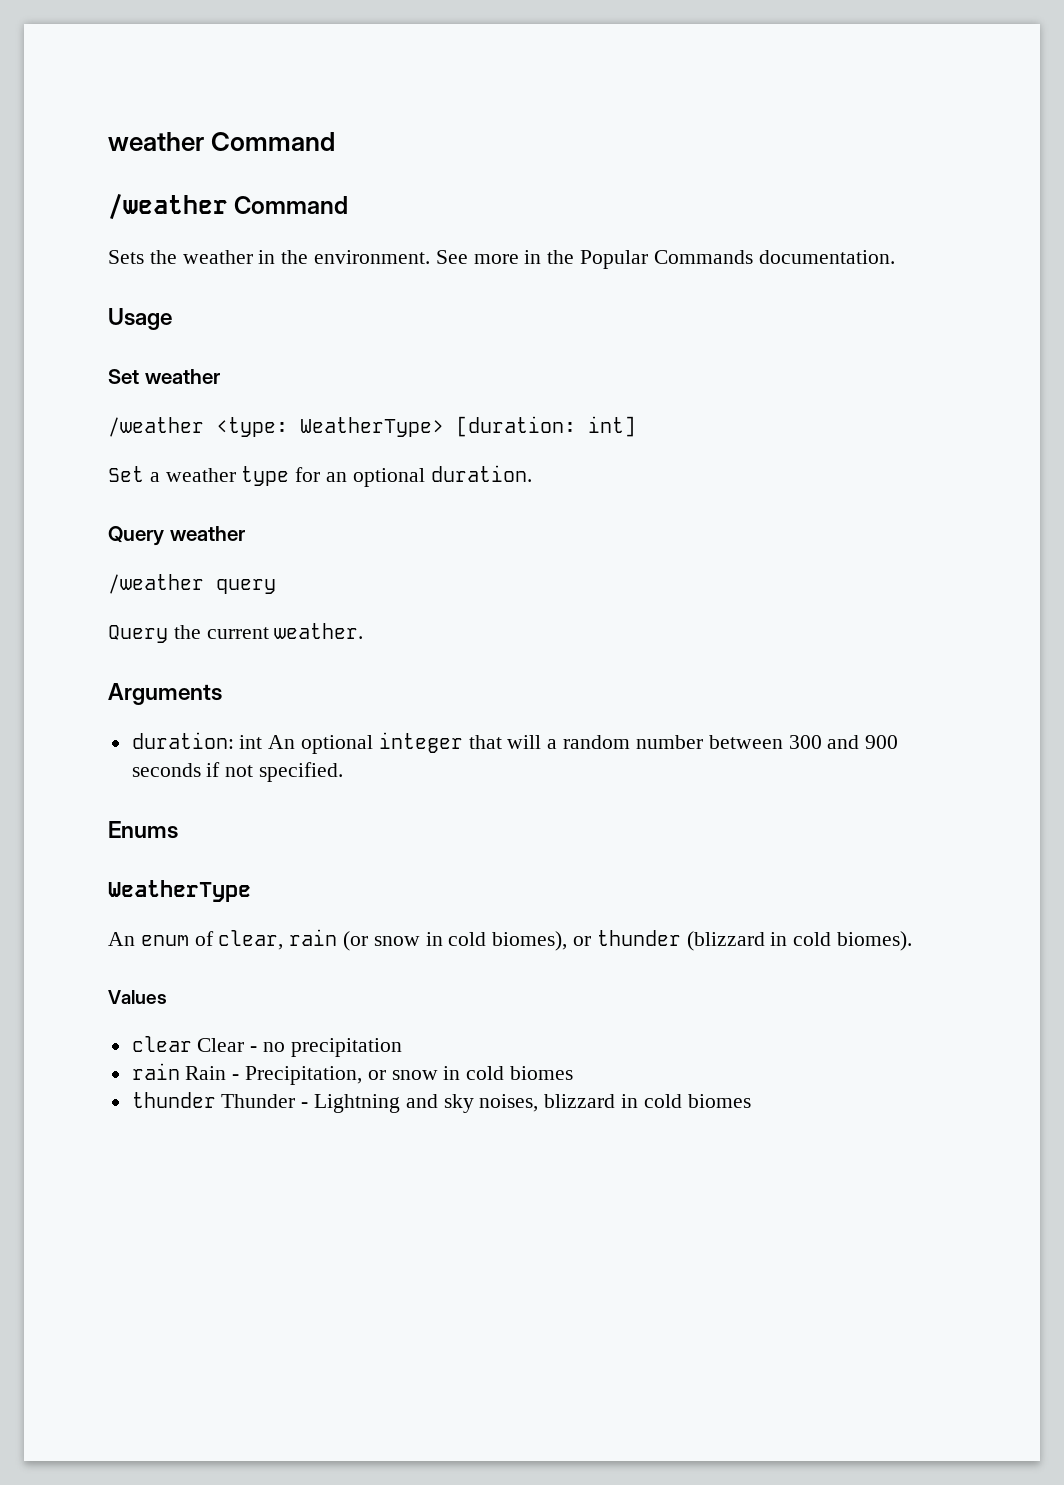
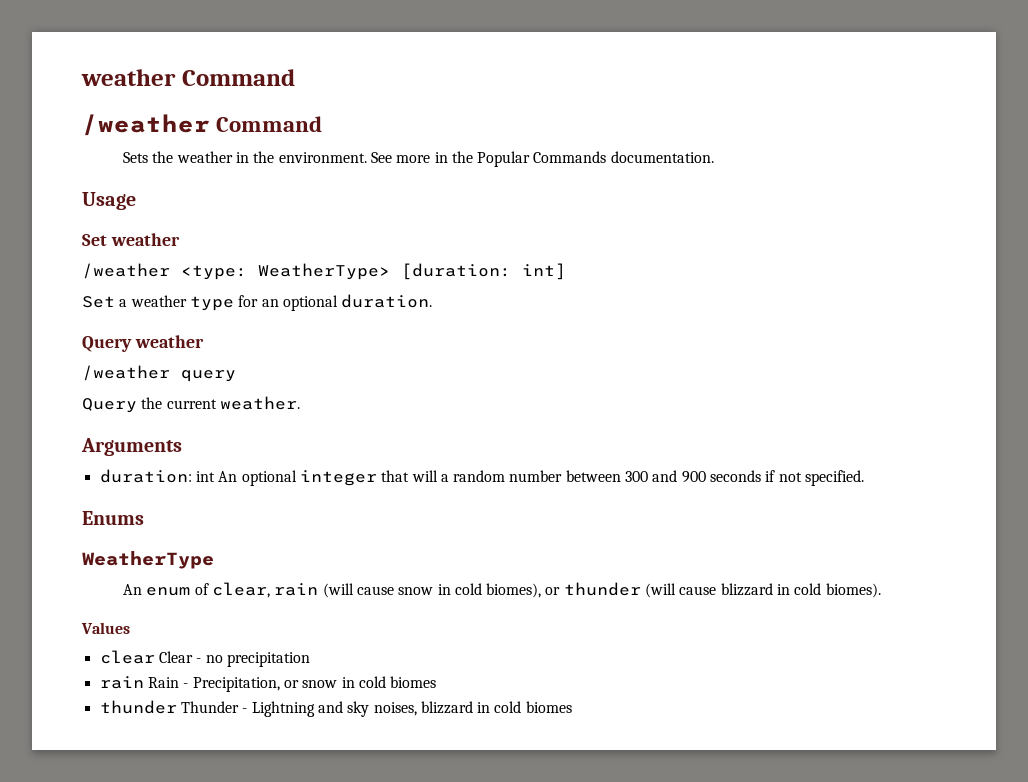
- An enum of clear, rain (or snow in cold biomes), or thunder (blizzard in cold biomes).
+ An enum of clear, rain (will cause snow in cold biomes), or thunder (will cause blizzard in cold biomes).

